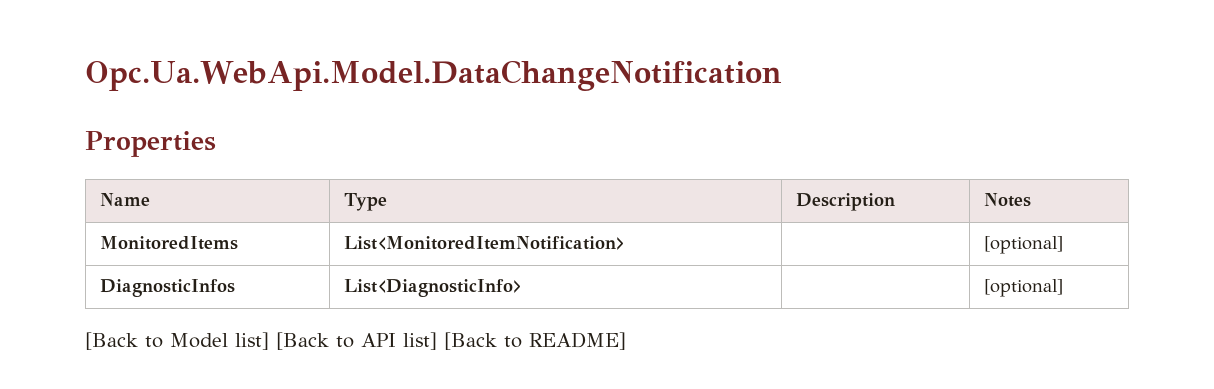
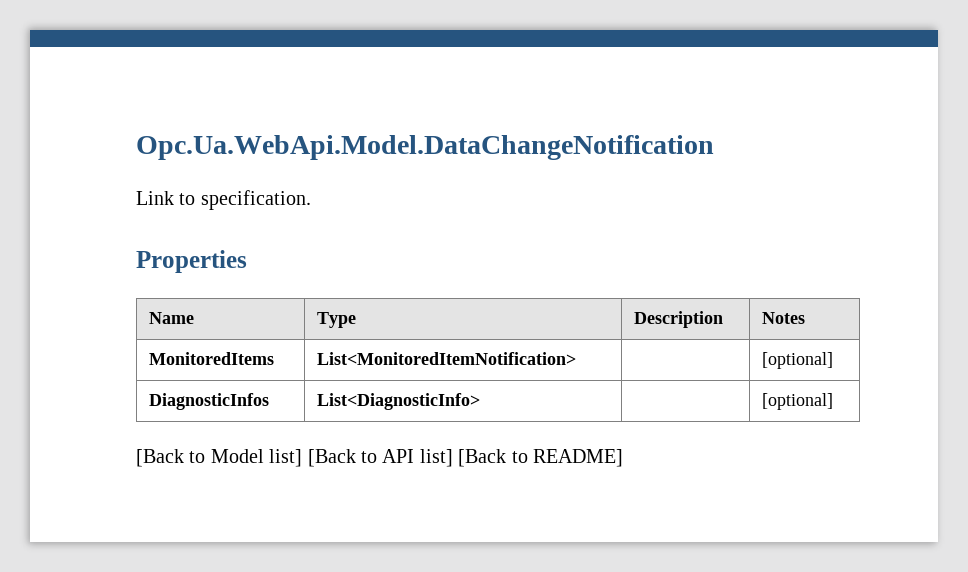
+ Link to specification.

